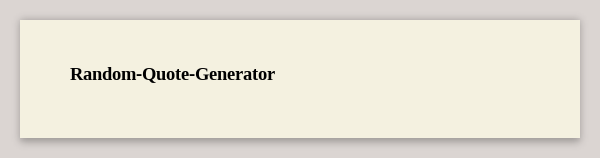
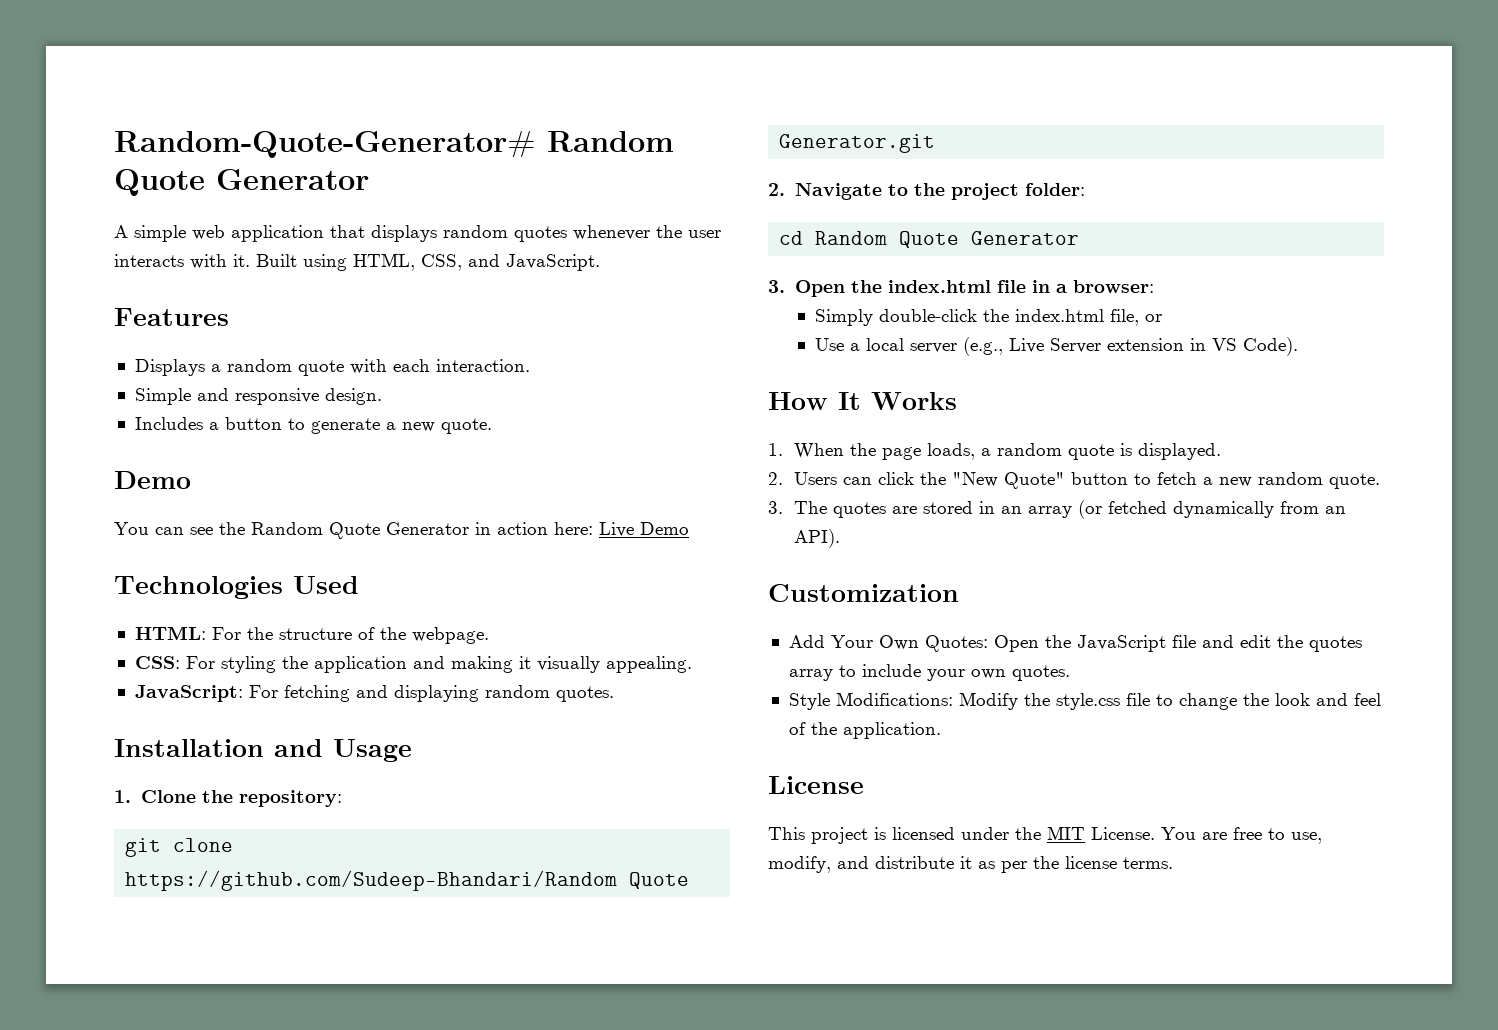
- Random-Quote-Generator
+ Random-Quote-Generator# Random Quote Generator
+ A simple web application that displays random quotes whenever the user interacts with it. Built using HTML, CSS, and JavaScript.
+ Features
+ Displays a random quote with each interaction.
+ Simple and responsive design.
+ Includes a button to generate a new quote.
+ Demo
+ You can see the Random Quote Generator in action here: Live Demo
+ Technologies Used
+ HTML: For the structure of the webpage.
+ CSS: For styling the application and making it visually appealing.
+ JavaScript: For fetching and displaying random quotes.
+ Installation and Usage
+ 1. Clone the repository:
+ git clone https://github.com/Sudeep-Bhandari/Random Quote Generator.git
+ 2. Navigate to the project folder:
+ cd Random Quote Generator
+ 3. Open the index.html file in a browser:
+ Simply double-click the index.html file, or
+ Use a local server (e.g., Live Server extension in VS Code).
+ How It Works
+ 1. When the page loads, a random quote is displayed.
+ 2. Users can click the "New Quote" button to fetch a new random quote.
+ 3. The quotes are stored in an array (or fetched dynamically from an API).
+ Customization
+ Add Your Own Quotes: Open the JavaScript file and edit the quotes array to include your own quotes.
+ Style Modifications: Modify the style.css file to change the look and feel of the application.
+ License
+ This project is licensed under the MIT License. You are free to use, modify, and distribute it as per the license terms.

